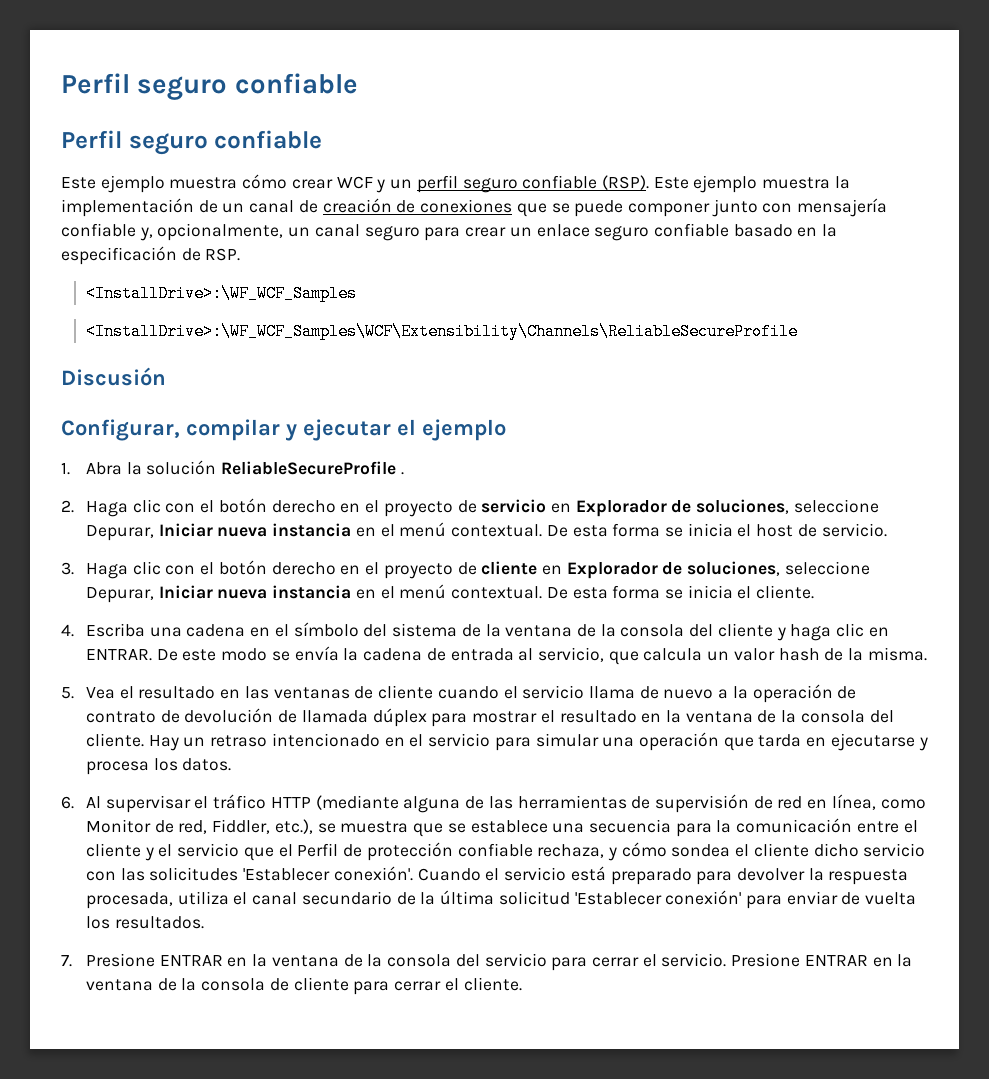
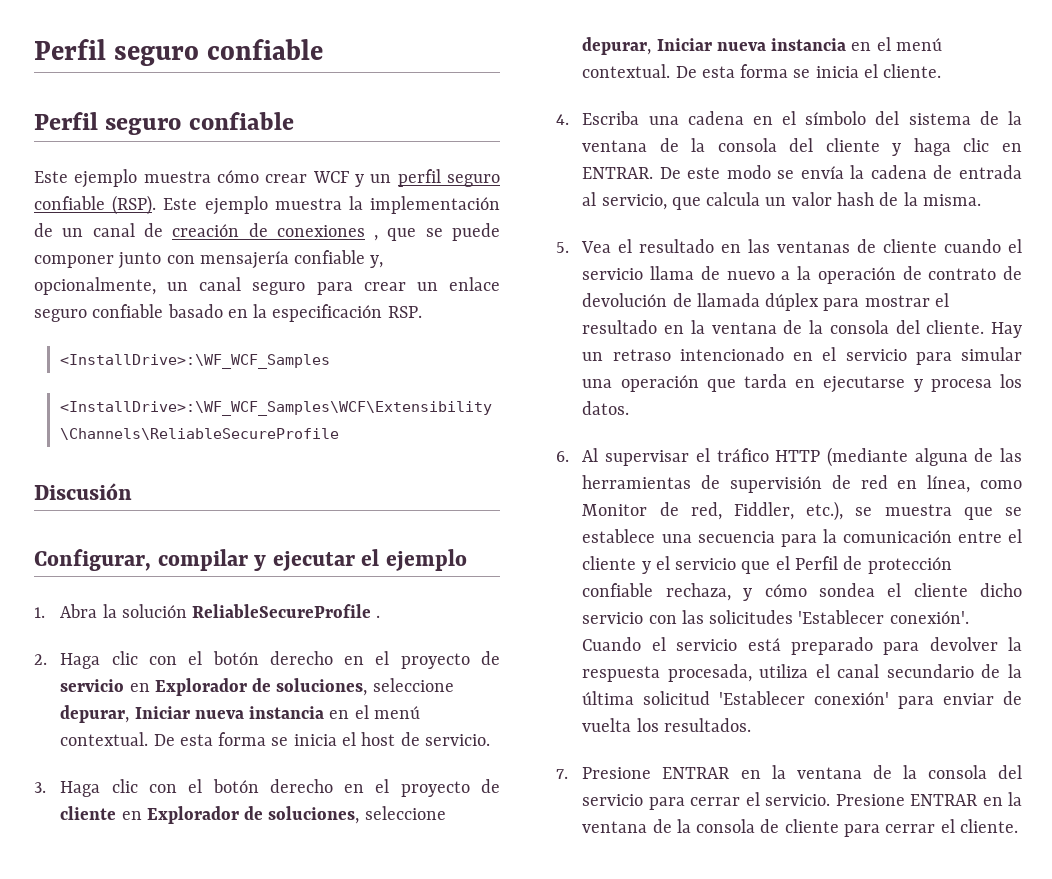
- Este ejemplo muestra la implementación de un canal de creación de conexiones que se puede componer junto con mensajería confiable y, opcionalmente, un canal seguro para crear un enlace seguro confiable basado en la especificación de RSP.
+ Este ejemplo muestra la implementación de un canal de creación de conexiones , que se puede componer junto con mensajería confiable y, opcionalmente, un canal seguro para crear un enlace seguro confiable basado en la especificación RSP.
- 2. Haga clic con el botón derecho en el proyecto de servicio en Explorador de soluciones, seleccione Depurar, Iniciar nueva instancia en el menú contextual.
+ 2. Haga clic con el botón derecho en el proyecto de servicio en Explorador de soluciones, seleccione depurar, Iniciar nueva instancia en el menú contextual.
- 3. Haga clic con el botón derecho en el proyecto de cliente en Explorador de soluciones, seleccione Depurar, Iniciar nueva instancia en el menú contextual.
+ 3. Haga clic con el botón derecho en el proyecto de cliente en Explorador de soluciones, seleccione depurar, Iniciar nueva instancia en el menú contextual.

